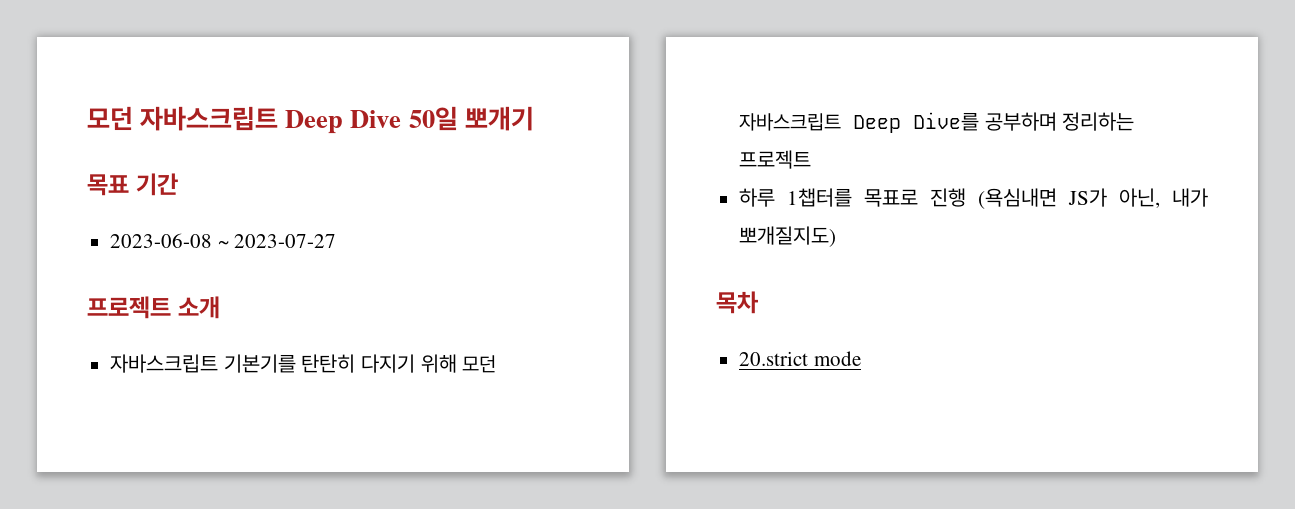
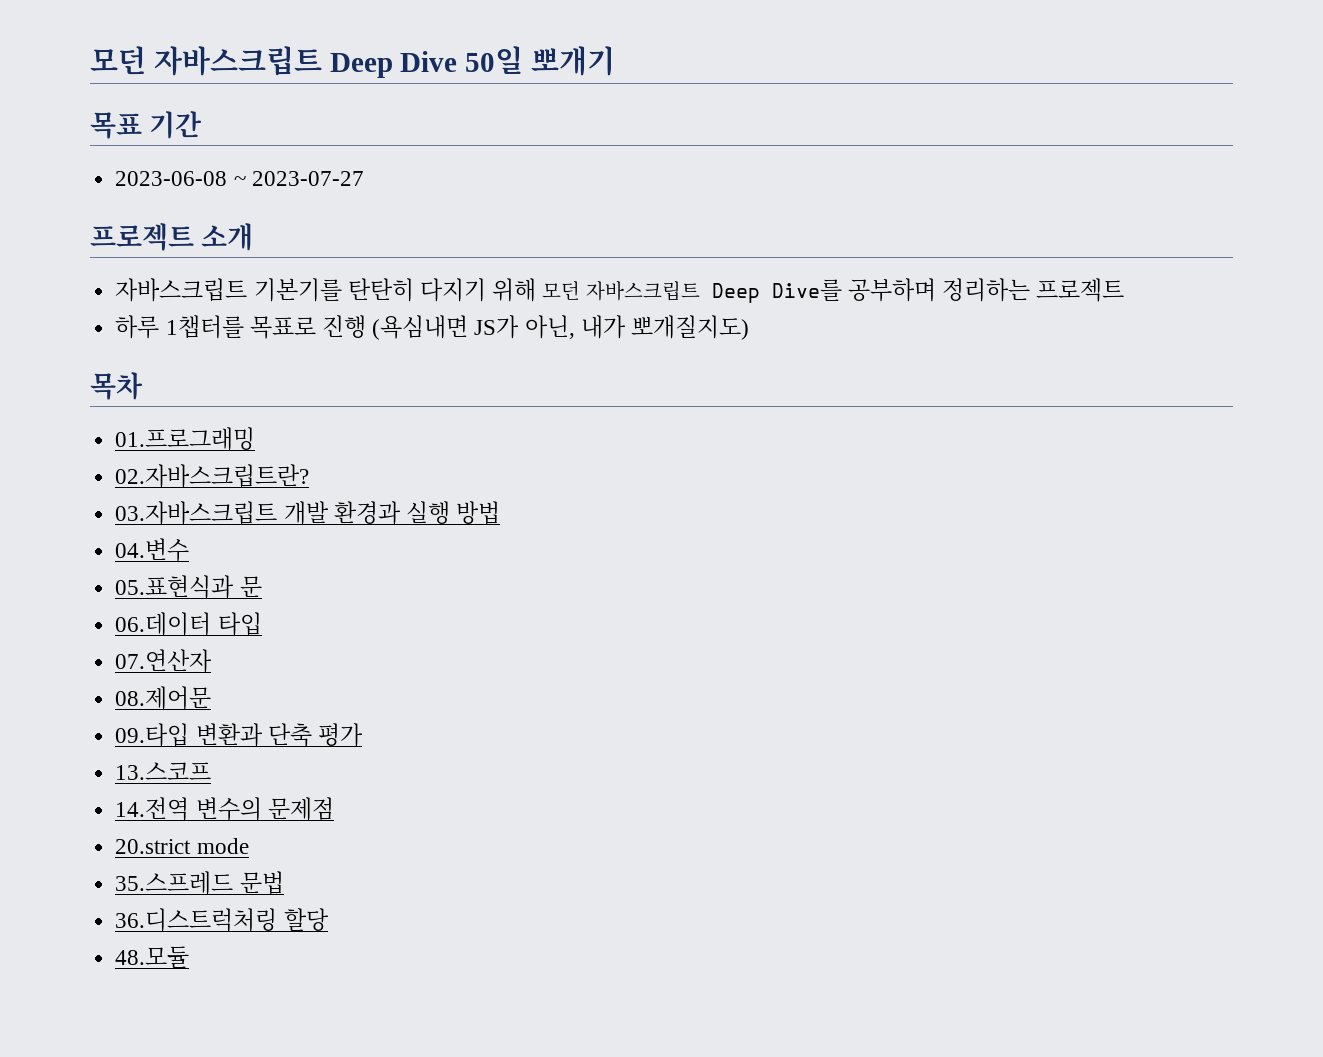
+ 01.프로그래밍
+ 02.자바스크립트란?
+ 03.자바스크립트 개발 환경과 실행 방법
+ 04.변수
+ 05.표현식과 문
+ 06.데이터 타입
+ 07.연산자
+ 08.제어문
+ 09.타입 변환과 단축 평가
+ 13.스코프
+ 14.전역 변수의 문제점
  20.strict mode
+ 35.스프레드 문법
+ 36.디스트럭처링 할당
+ 48.모듈

